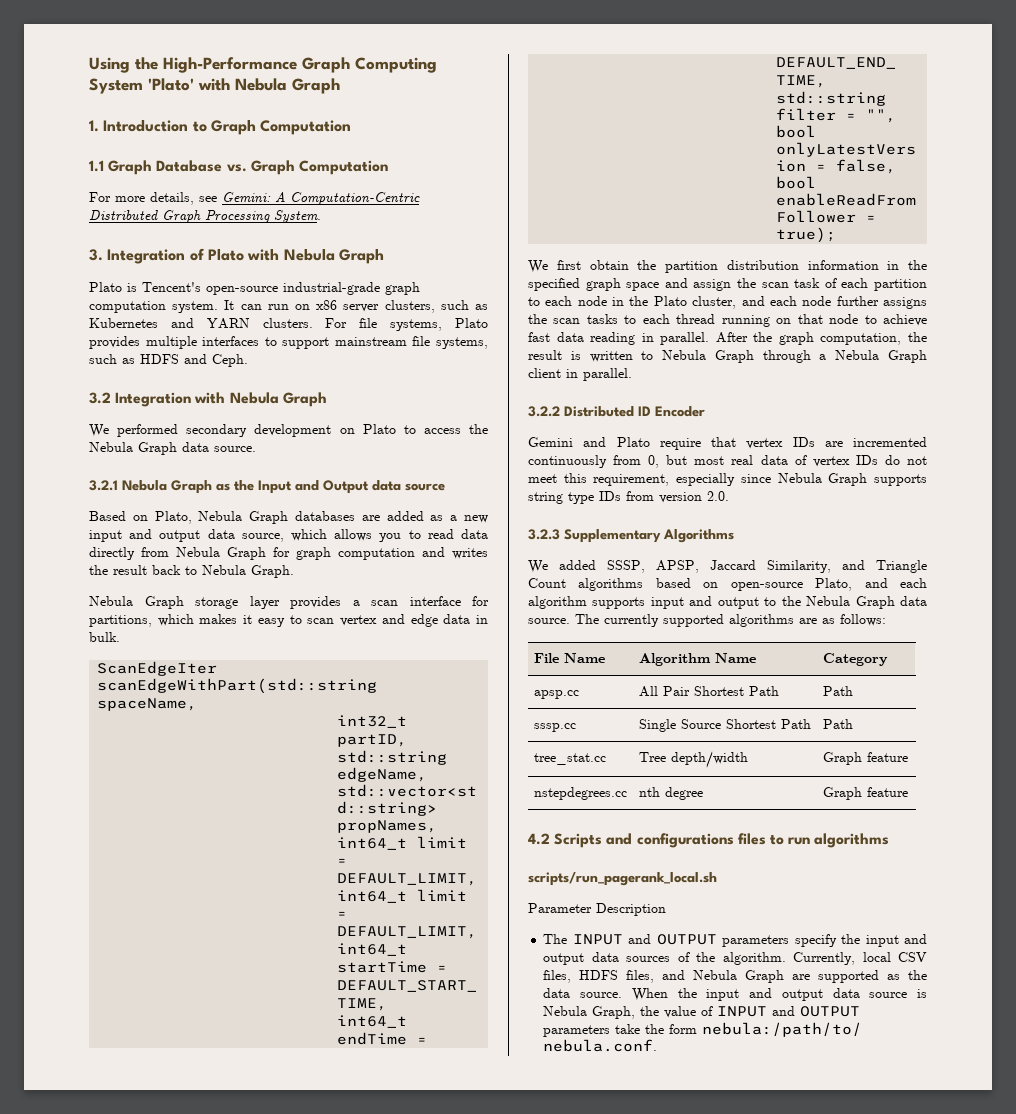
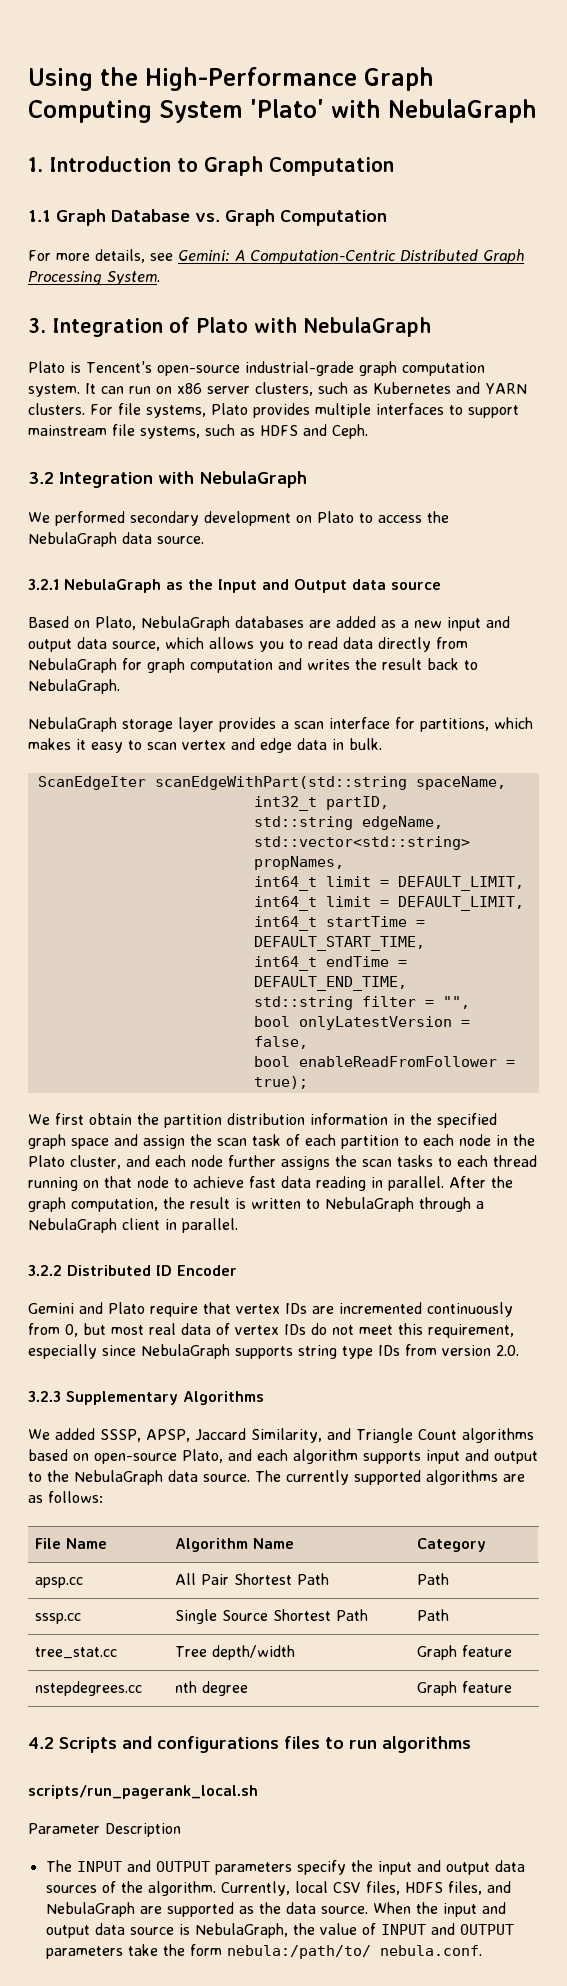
- Using the High-Performance Graph Computing System 'Plato' with Nebula Graph
+ Using the High-Performance Graph Computing System 'Plato' with NebulaGraph
- 3. Integration of Plato with Nebula Graph
+ 3. Integration of Plato with NebulaGraph
- 3.2 Integration with Nebula Graph
+ 3.2 Integration with NebulaGraph
- We performed secondary development on Plato to access the Nebula Graph data source.
+ We performed secondary development on Plato to access the NebulaGraph data source.
- 3.2.1 Nebula Graph as the Input and Output data source
+ 3.2.1 NebulaGraph as the Input and Output data source
- Based on Plato, Nebula Graph databases are added as a new input and output data source, which allows you to read data directly from Nebula Graph for graph computation and writes the result back to Nebula Graph.
- Nebula Graph storage layer provides a scan interface for partitions, which makes it easy to scan vertex and edge data in bulk.
+ Based on Plato, NebulaGraph databases are added as a new input and output data source, which allows you to read data directly from NebulaGraph for graph computation and writes the result back to NebulaGraph.
+ NebulaGraph storage layer provides a scan interface for partitions, which makes it easy to scan vertex and edge data in bulk.
- After the graph computation, the result is written to Nebula Graph through a Nebula Graph client in parallel.
+ After the graph computation, the result is written to NebulaGraph through a NebulaGraph client in parallel.
- Gemini and Plato require that vertex IDs are incremented continuously from 0, but most real data of vertex IDs do not meet this requirement, especially since Nebula Graph supports string type IDs from version 2.0.
+ Gemini and Plato require that vertex IDs are incremented continuously from 0, but most real data of vertex IDs do not meet this requirement, especially since NebulaGraph supports string type IDs from version 2.0.
- We added SSSP, APSP, Jaccard Similarity, and Triangle Count algorithms based on open-source Plato, and each algorithm supports input and output to the Nebula Graph data source.
+ We added SSSP, APSP, Jaccard Similarity, and Triangle Count algorithms based on open-source Plato, and each algorithm supports input and output to the NebulaGraph data source.
- Currently, local CSV files, HDFS files, and Nebula Graph are supported as the data source.
+ Currently, local CSV files, HDFS files, and NebulaGraph are supported as the data source.
- When the input and output data source is Nebula Graph, the value of INPUT and OUTPUT parameters take the form nebula:/path/to/ nebula.conf.
+ When the input and output data source is NebulaGraph, the value of INPUT and OUTPUT parameters take the form nebula:/path/to/ nebula.conf.

